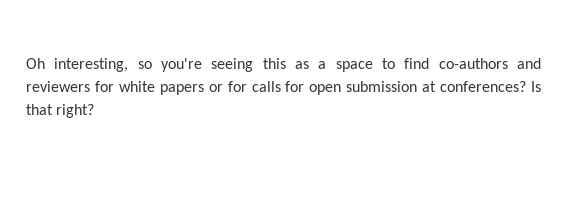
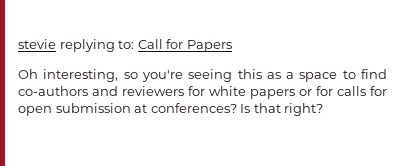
+ stevie replying to: Call for Papers

